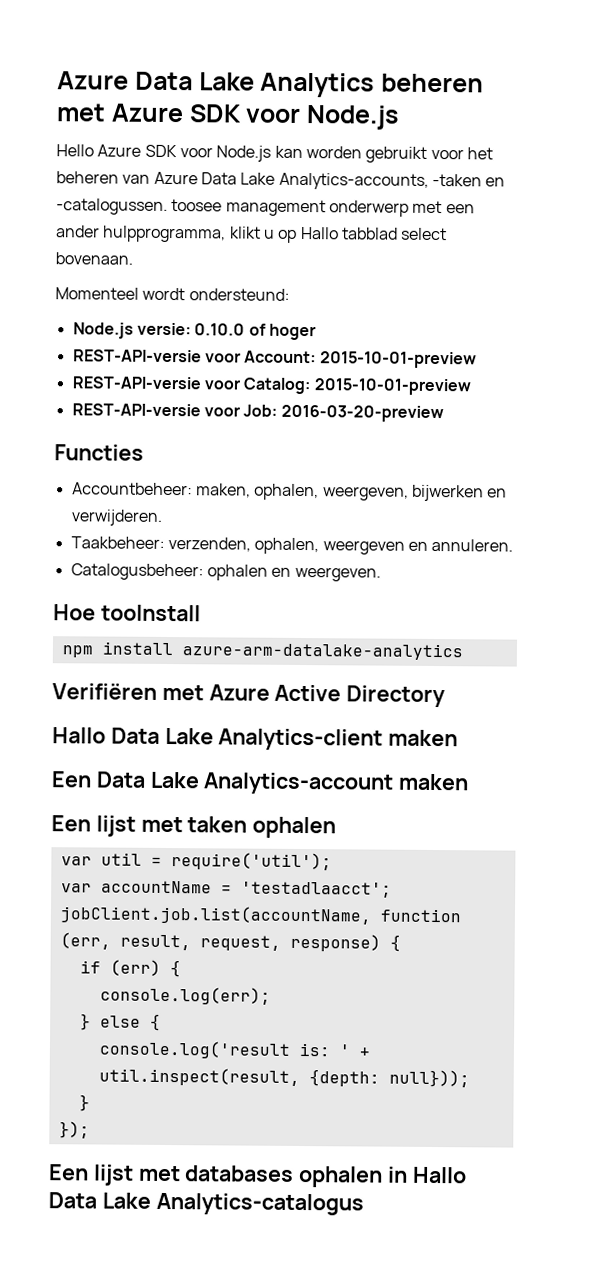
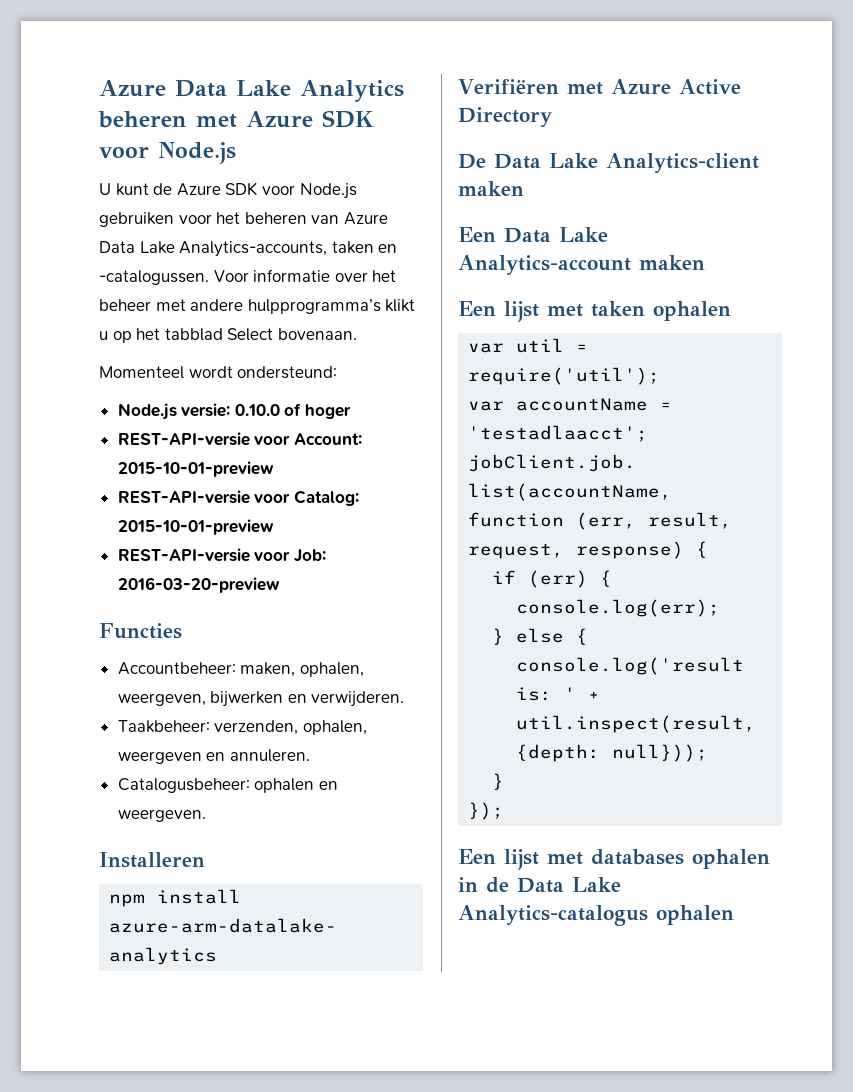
- Hello Azure SDK voor Node.js kan worden gebruikt voor het beheren van Azure Data Lake Analytics-accounts, -taken en -catalogussen. toosee management onderwerp met een ander hulpprogramma, klikt u op Hallo tabblad select bovenaan.
+ U kunt de Azure SDK voor Node.js gebruiken voor het beheren van Azure Data Lake Analytics-accounts, taken en -catalogussen. Voor informatie over het beheer met andere hulpprogramma’s klikt u op het tabblad Select bovenaan.
- Hoe tooInstall
+ Installeren
- Hallo Data Lake Analytics-client maken
+ De Data Lake Analytics-client maken
- Een lijst met databases ophalen in Hallo Data Lake Analytics-catalogus
+ Een lijst met databases ophalen in de Data Lake Analytics-catalogus ophalen

